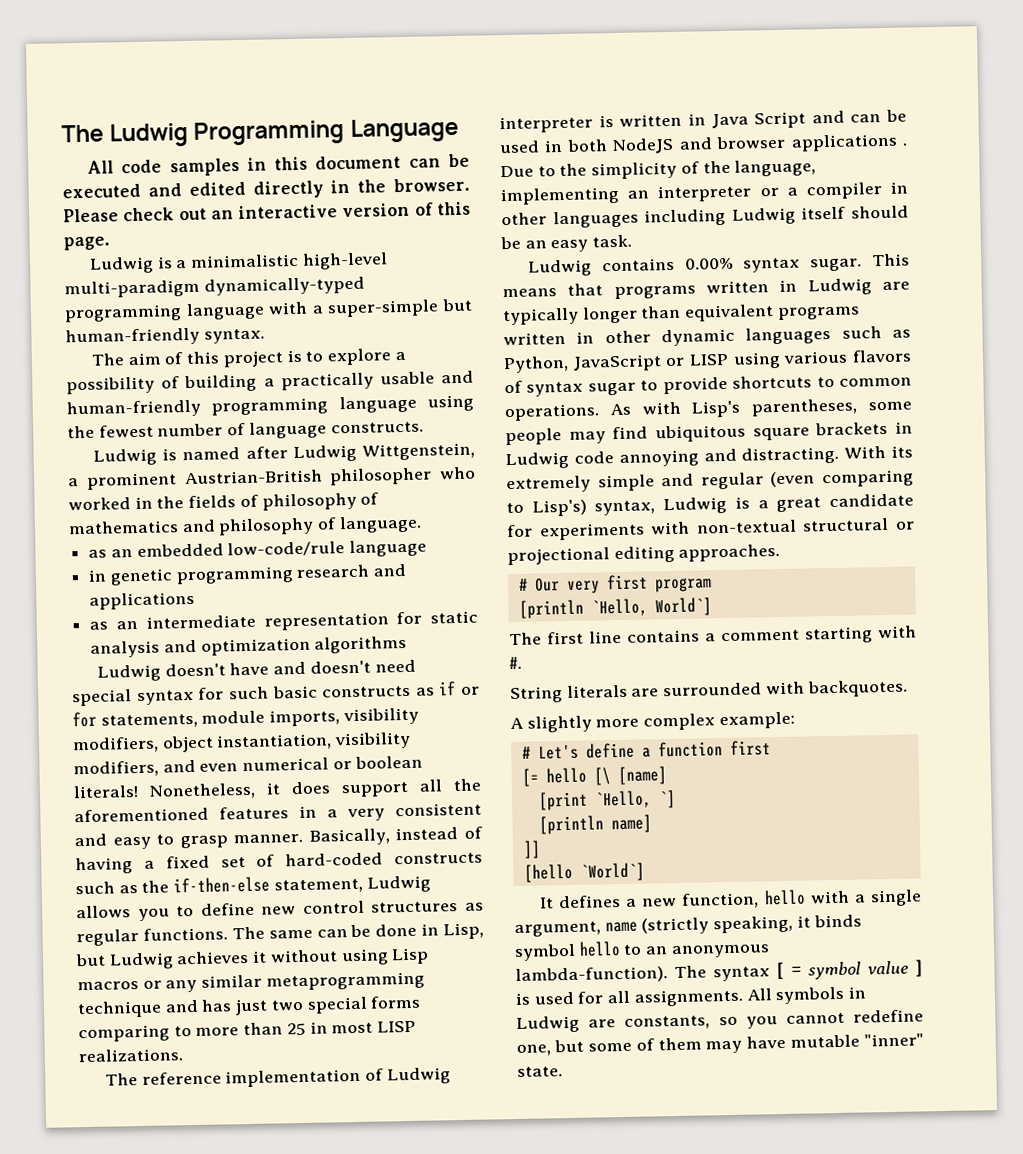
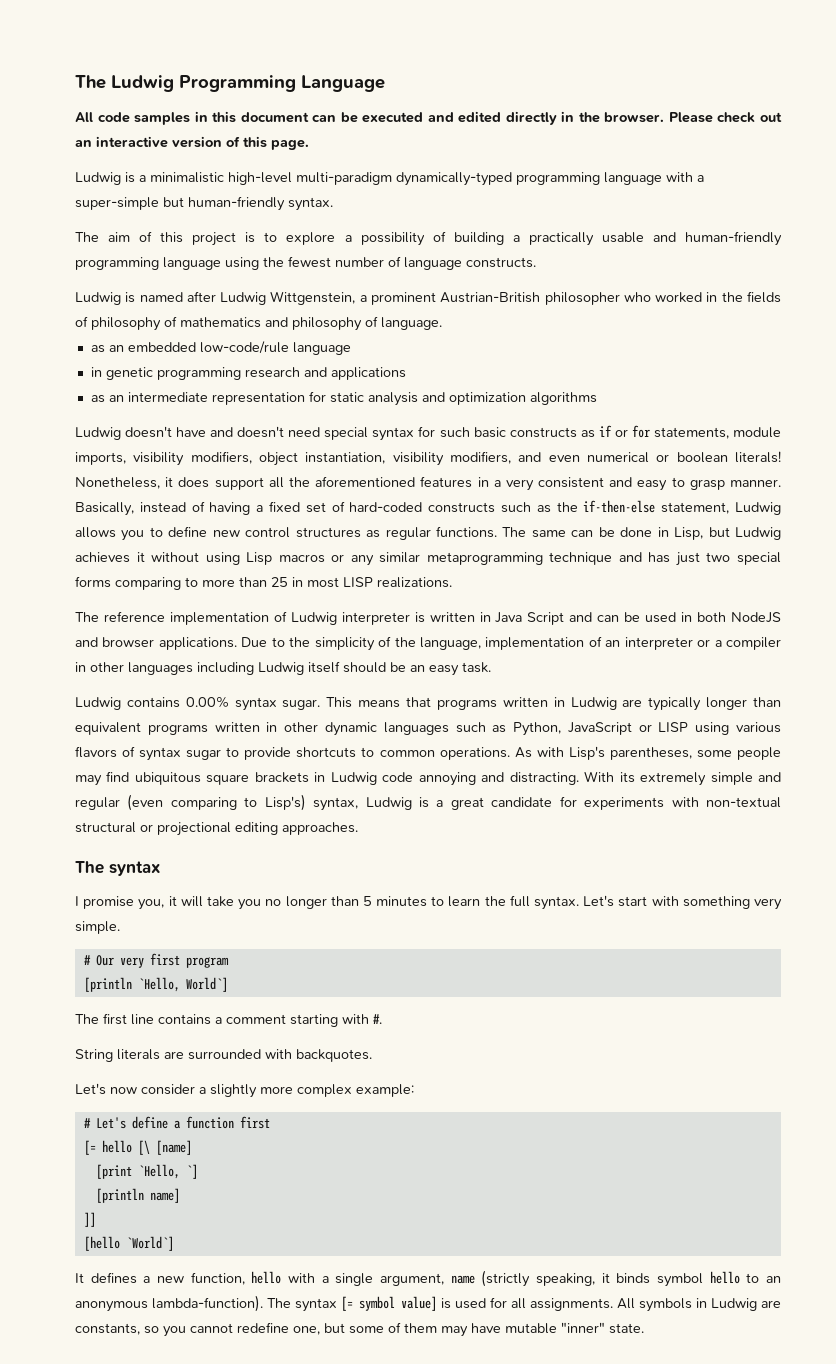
- The reference implementation of Ludwig interpreter is written in Java Script and can be used in both NodeJS and browser applications .
+ The reference implementation of Ludwig interpreter is written in Java Script and can be used in both NodeJS and browser applications.
- Due to the simplicity of the language, implementing an interpreter or a compiler in other languages including Ludwig itself should be an easy task.
+ Due to the simplicity of the language, implementation of an interpreter or a compiler in other languages including Ludwig itself should be an easy task.
  With its extremely simple and regular (even comparing to Lisp's) syntax, Ludwig is a great candidate for experiments with non-textual structural or projectional editing approaches.
+ The syntax
+ I promise you, it will take you no longer than 5 minutes to learn the full syntax. Let's start with something very simple.
- A slightly more complex example:
+ Let's now consider a slightly more complex example:
- The syntax [ = symbol value ] is used for all assignments.
+ The syntax [= symbol value] is used for all assignments.

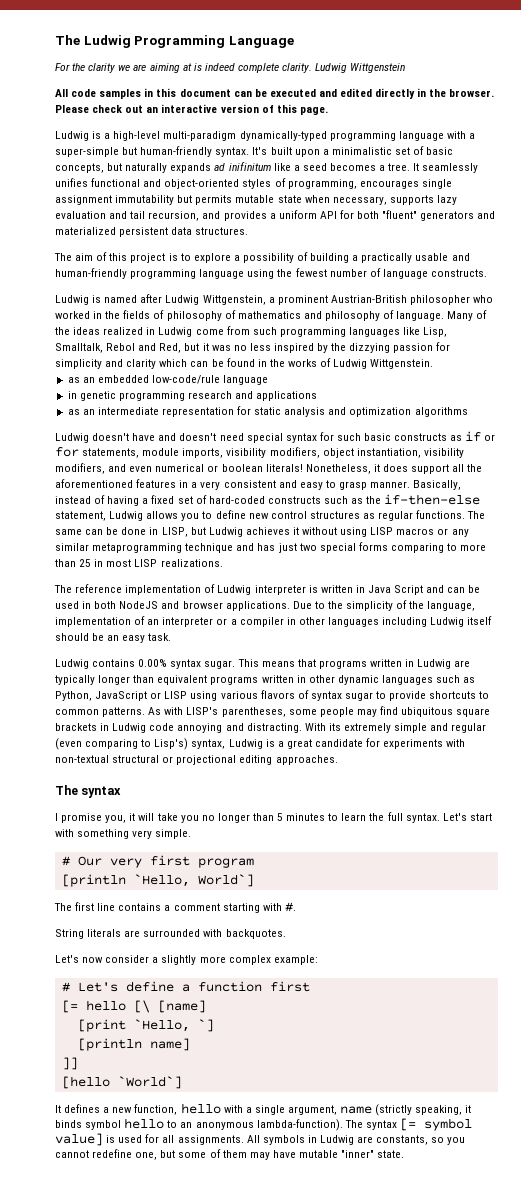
+ For the clarity we are aiming at is indeed complete clarity. Ludwig Wittgenstein
- Ludwig is a minimalistic high-level multi-paradigm dynamically-typed programming language with a super-simple but human-friendly syntax.
+ Ludwig is a high-level multi-paradigm dynamically-typed programming language with a super-simple but human-friendly syntax. It's built upon a minimalistic set of basic concepts, but naturally expands ad inifinitum like a seed becomes a tree. It seamlessly unifies functional and object-oriented styles of programming, encourages single assignment immutability but permits mutable state when necessary, supports lazy evaluation and tail recursion, and provides a uniform API for both "fluent" generators and materialized persistent data structures.
+ Many of the ideas realized in Ludwig come from such programming languages like Lisp, Smalltalk, Rebol and Red, but it was no less inspired by the dizzying passion for simplicity and clarity which can be found in the works of Ludwig Wittgenstein.
- The same can be done in Lisp, but Ludwig achieves it without using Lisp macros or any similar metaprogramming technique and has just two special forms comparing to more than 25 in most LISP realizations.
+ The same can be done in LISP, but Ludwig achieves it without using LISP macros or any similar metaprogramming technique and has just two special forms comparing to more than 25 in most LISP realizations.
- This means that programs written in Ludwig are typically longer than equivalent programs written in other dynamic languages such as Python, JavaScript or LISP using various flavors of syntax sugar to provide shortcuts to common operations.
+ This means that programs written in Ludwig are typically longer than equivalent programs written in other dynamic languages such as Python, JavaScript or LISP using various flavors of syntax sugar to provide shortcuts to common patterns.
- As with Lisp's parentheses, some people may find ubiquitous square brackets in Ludwig code annoying and distracting.
+ As with LISP's parentheses, some people may find ubiquitous square brackets in Ludwig code annoying and distracting.

